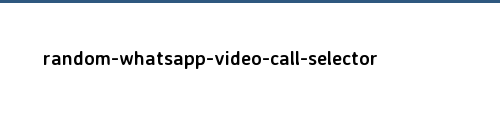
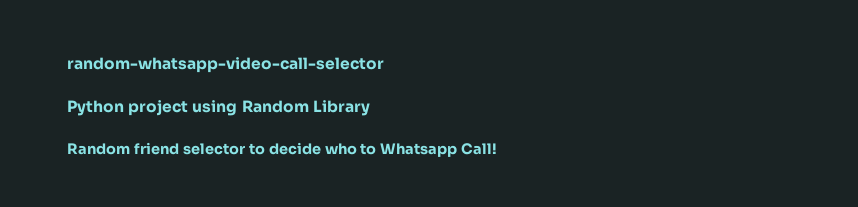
+ Python project using Random Library
+ Random friend selector to decide who to Whatsapp Call!

